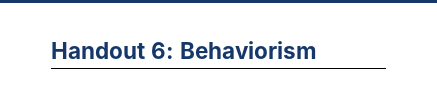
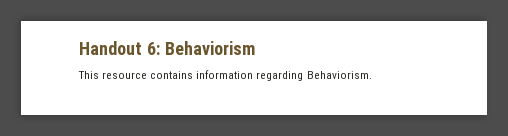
+ This resource contains information regarding Behaviorism.

